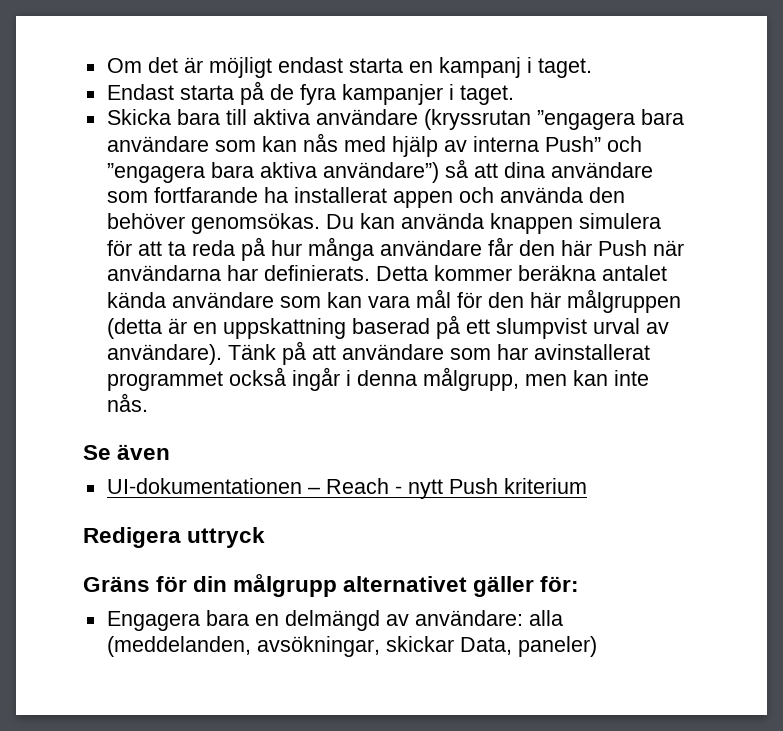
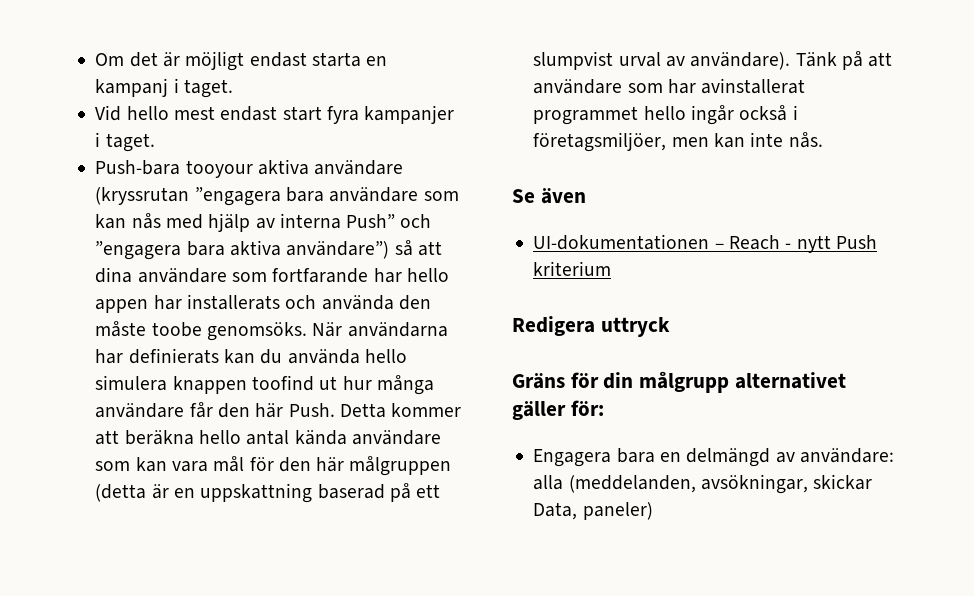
- Endast starta på de fyra kampanjer i taget.
+ Vid hello mest endast start fyra kampanjer i taget.
- Skicka bara till aktiva användare (kryssrutan ”engagera bara användare som kan nås med hjälp av interna Push” och ”engagera bara aktiva användare”) så att dina användare som fortfarande ha installerat appen och använda den behöver genomsökas. Du kan använda knappen simulera för att ta reda på hur många användare får den här Push när användarna har definierats. Detta kommer beräkna antalet kända användare som kan vara mål för den här målgruppen (detta är en uppskattning baserad på ett slumpvist urval av användare).
+ Push-bara tooyour aktiva användare (kryssrutan ”engagera bara användare som kan nås med hjälp av interna Push” och ”engagera bara aktiva användare”) så att dina användare som fortfarande har hello appen har installerats och använda den måste toobe genomsöks. När användarna har definierats kan du använda hello simulera knappen toofind ut hur många användare får den här Push. Detta kommer att beräkna hello antal kända användare som kan vara mål för den här målgruppen (detta är en uppskattning baserad på ett slumpvist urval av användare).
- Tänk på att användare som har avinstallerat programmet också ingår i denna målgrupp, men kan inte nås.
+ Tänk på att användare som har avinstallerat programmet hello ingår också i företagsmiljöer, men kan inte nås.

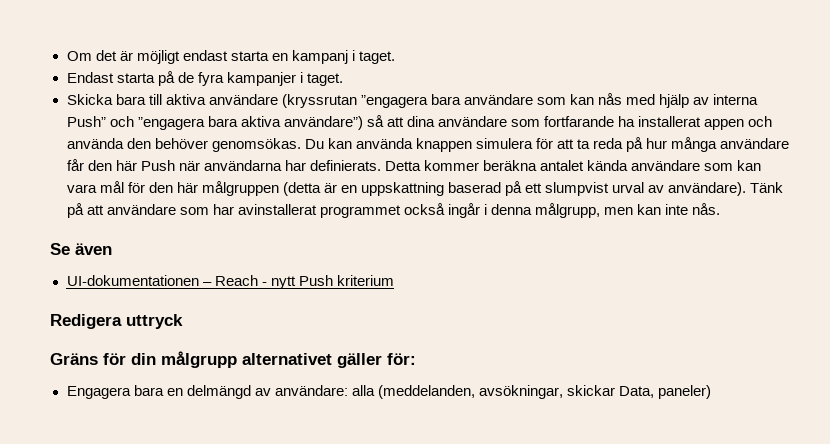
- Vid hello mest endast start fyra kampanjer i taget.
+ Endast starta på de fyra kampanjer i taget.
- Push-bara tooyour aktiva användare (kryssrutan ”engagera bara användare som kan nås med hjälp av interna Push” och ”engagera bara aktiva användare”) så att dina användare som fortfarande har hello appen har installerats och använda den måste toobe genomsöks. När användarna har definierats kan du använda hello simulera knappen toofind ut hur många användare får den här Push. Detta kommer att beräkna hello antal kända användare som kan vara mål för den här målgruppen (detta är en uppskattning baserad på ett slumpvist urval av användare).
+ Skicka bara till aktiva användare (kryssrutan ”engagera bara användare som kan nås med hjälp av interna Push” och ”engagera bara aktiva användare”) så att dina användare som fortfarande ha installerat appen och använda den behöver genomsökas. Du kan använda knappen simulera för att ta reda på hur många användare får den här Push när användarna har definierats. Detta kommer beräkna antalet kända användare som kan vara mål för den här målgruppen (detta är en uppskattning baserad på ett slumpvist urval av användare).
- Tänk på att användare som har avinstallerat programmet hello ingår också i företagsmiljöer, men kan inte nås.
+ Tänk på att användare som har avinstallerat programmet också ingår i denna målgrupp, men kan inte nås.

